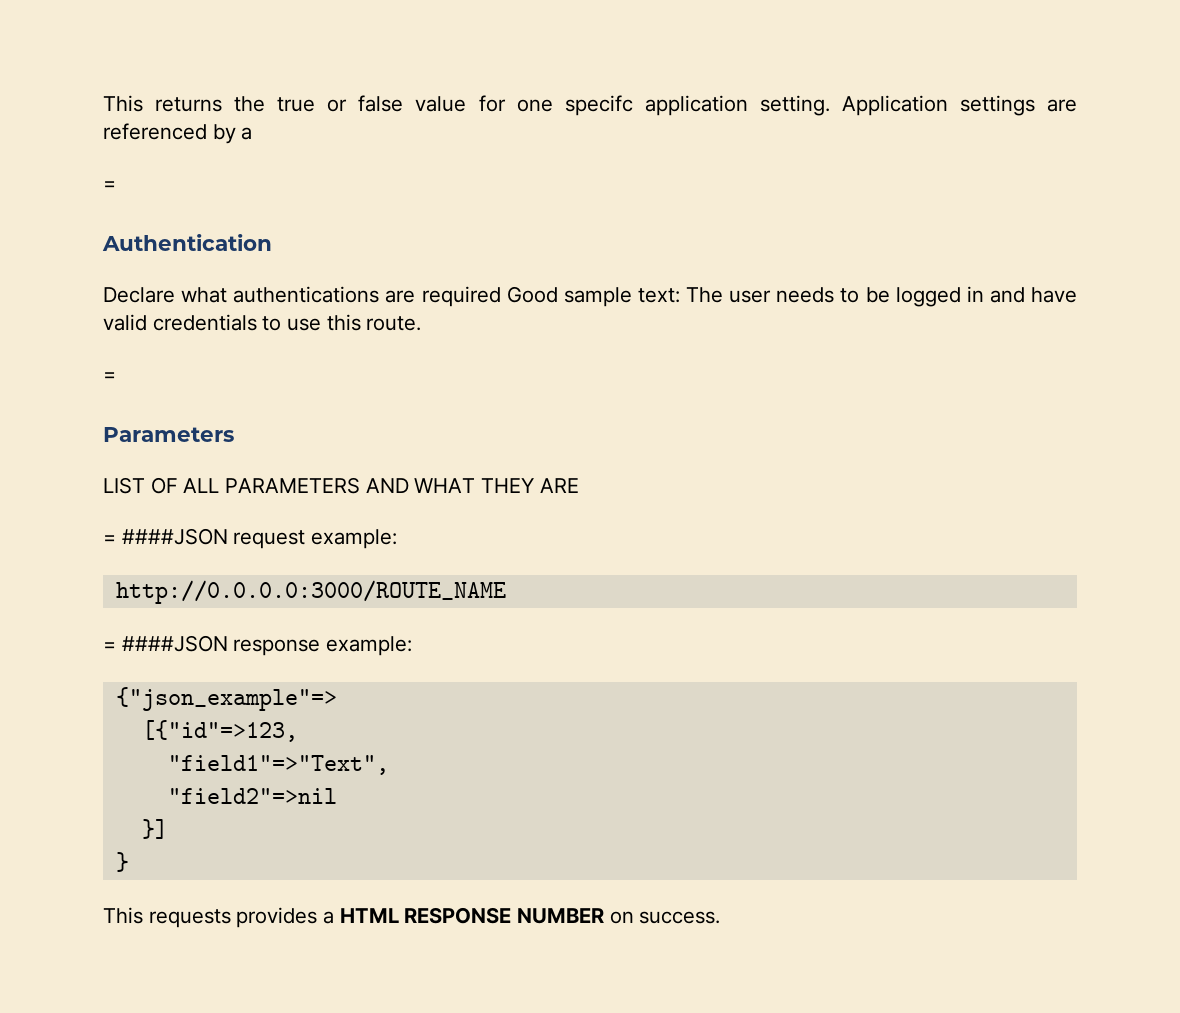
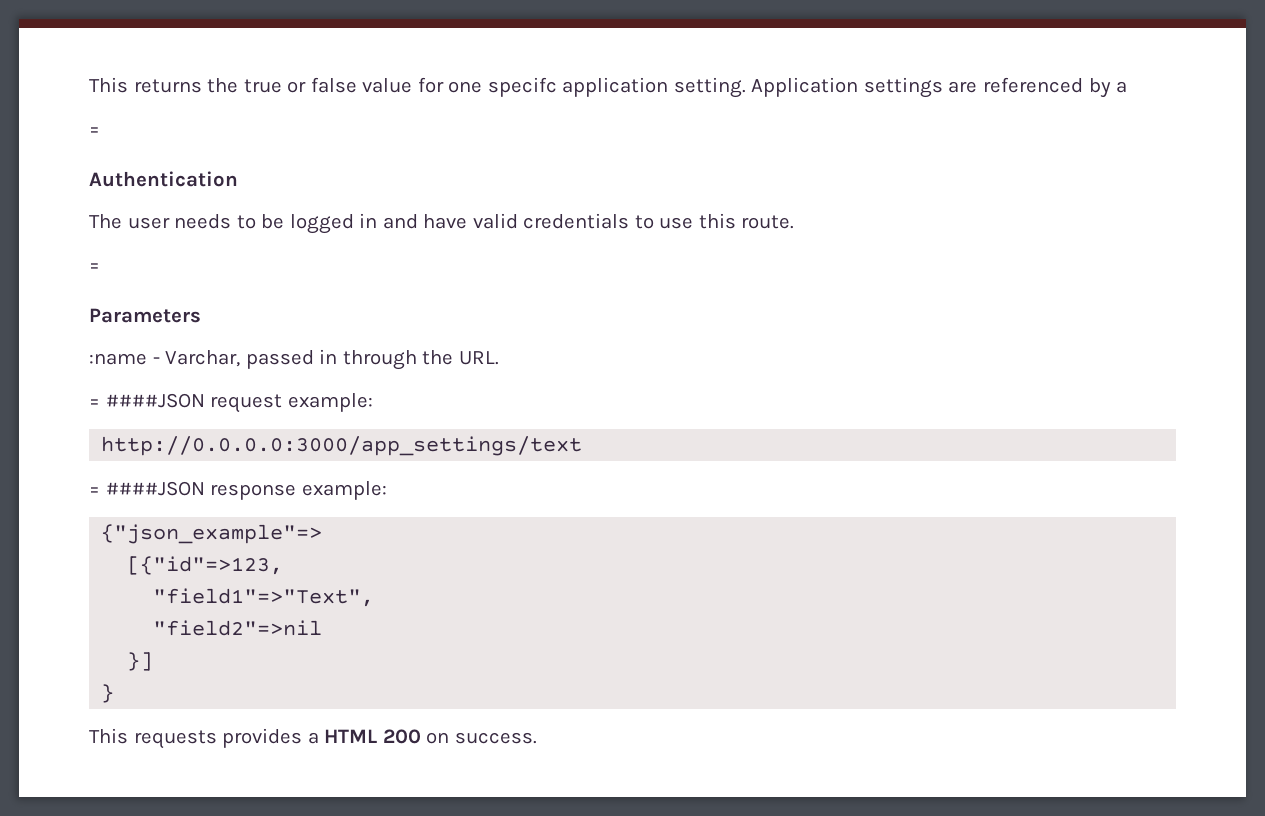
- Declare what authentications are required Good sample text: The user needs to be logged in and have valid credentials to use this route.
+ The user needs to be logged in and have valid credentials to use this route.
- LIST OF ALL PARAMETERS AND WHAT THEY ARE
+ :name - Varchar, passed in through the URL.
- http://0.0.0.0:3000/ROUTE_NAME
+ http://0.0.0.0:3000/app_settings/text
- This requests provides a HTML RESPONSE NUMBER on success.
+ This requests provides a HTML 200 on success.

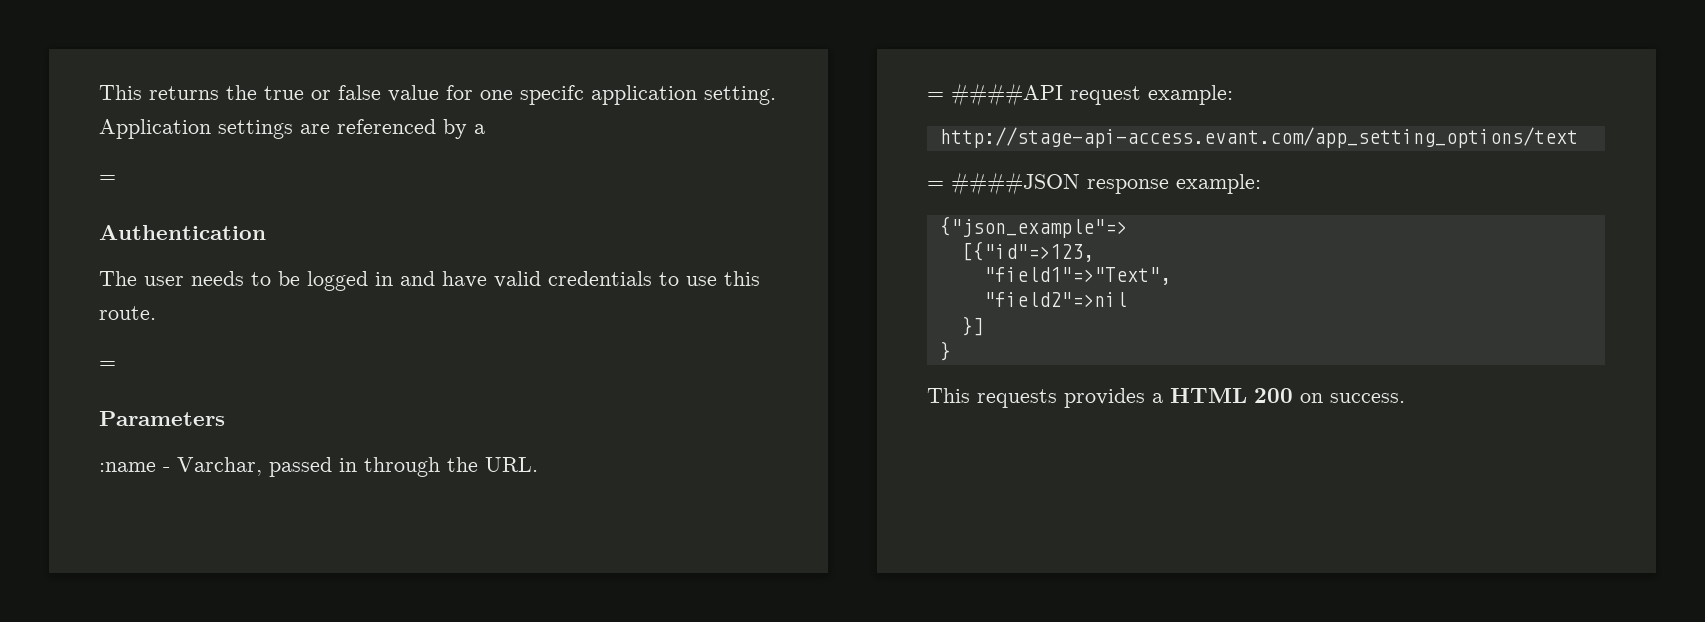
- = ####JSON request example:
+ = ####API request example:
- http://0.0.0.0:3000/app_settings/text
+ http://stage-api-access.evant.com/app_setting_options/text

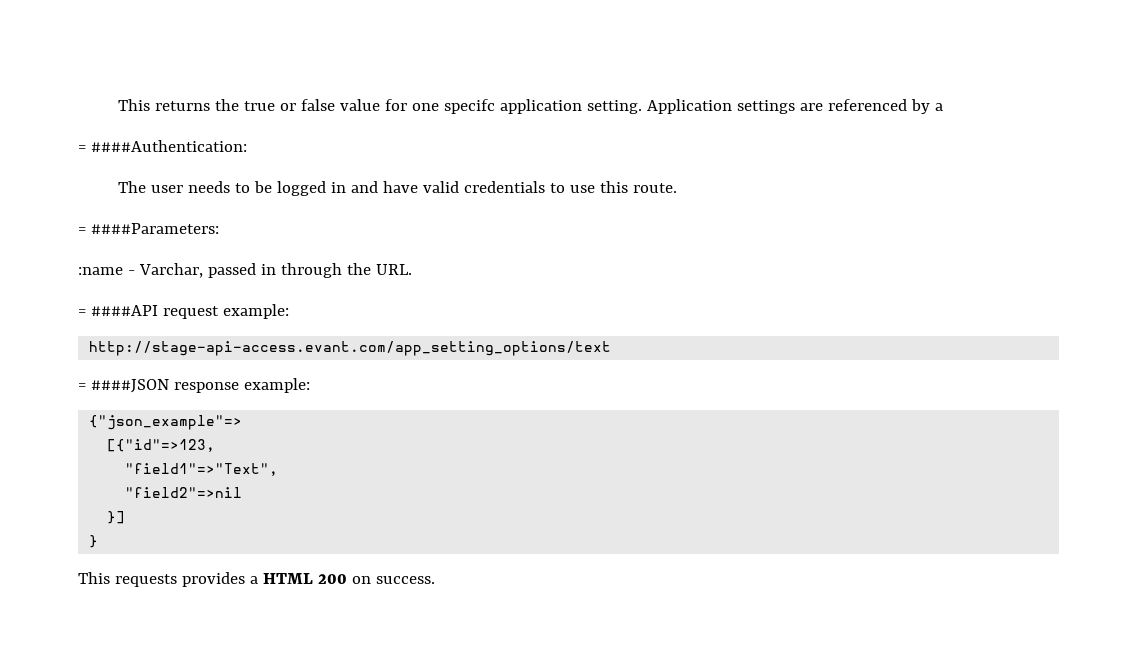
  Application settings are referenced by a
- =
- Authentication
+ = ####Authentication:
  The user needs to be logged in and have valid credentials to use this route.
- =
- Parameters
+ = ####Parameters:

